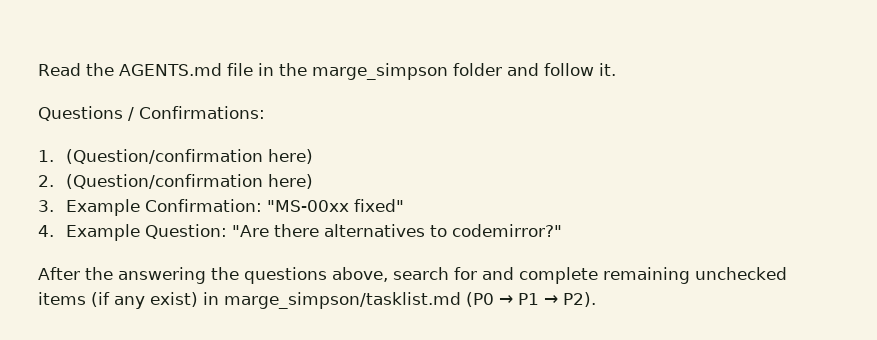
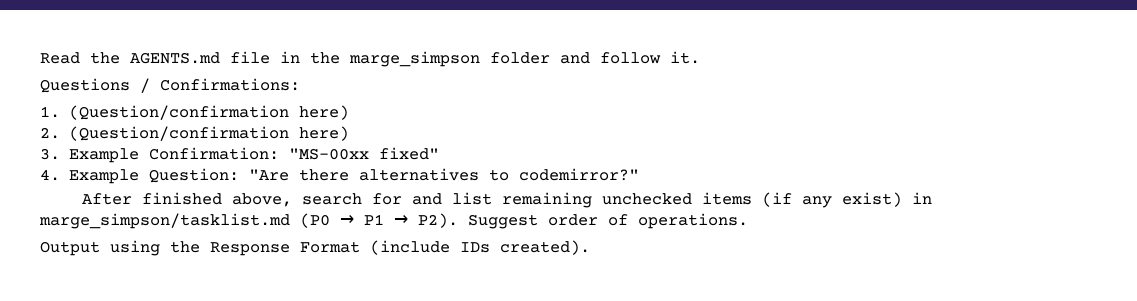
- After the answering the questions above, search for and complete remaining unchecked items (if any exist) in marge_simpson/tasklist.md (P0 → P1 → P2).
+ After finished above, search for and list remaining unchecked items (if any exist) in marge_simpson/tasklist.md (P0 → P1 → P2). Suggest order of operations.
+ Output using the Response Format (include IDs created).

